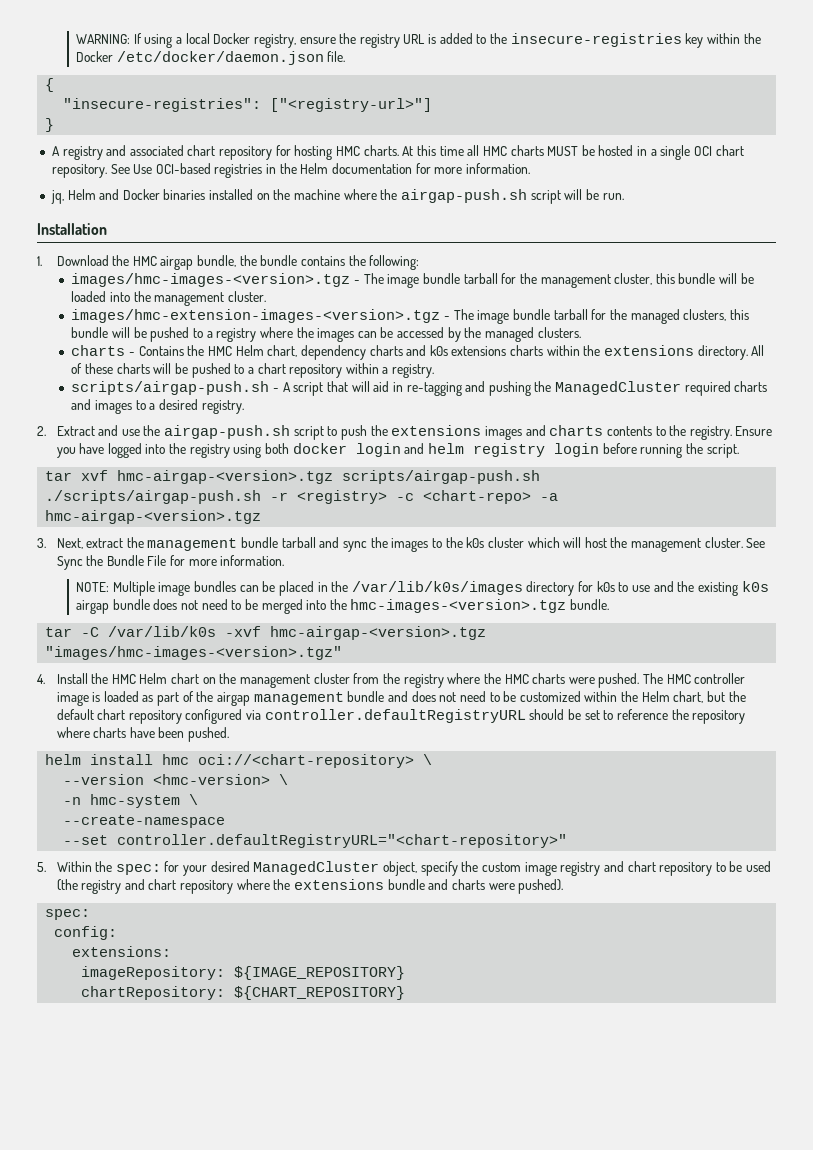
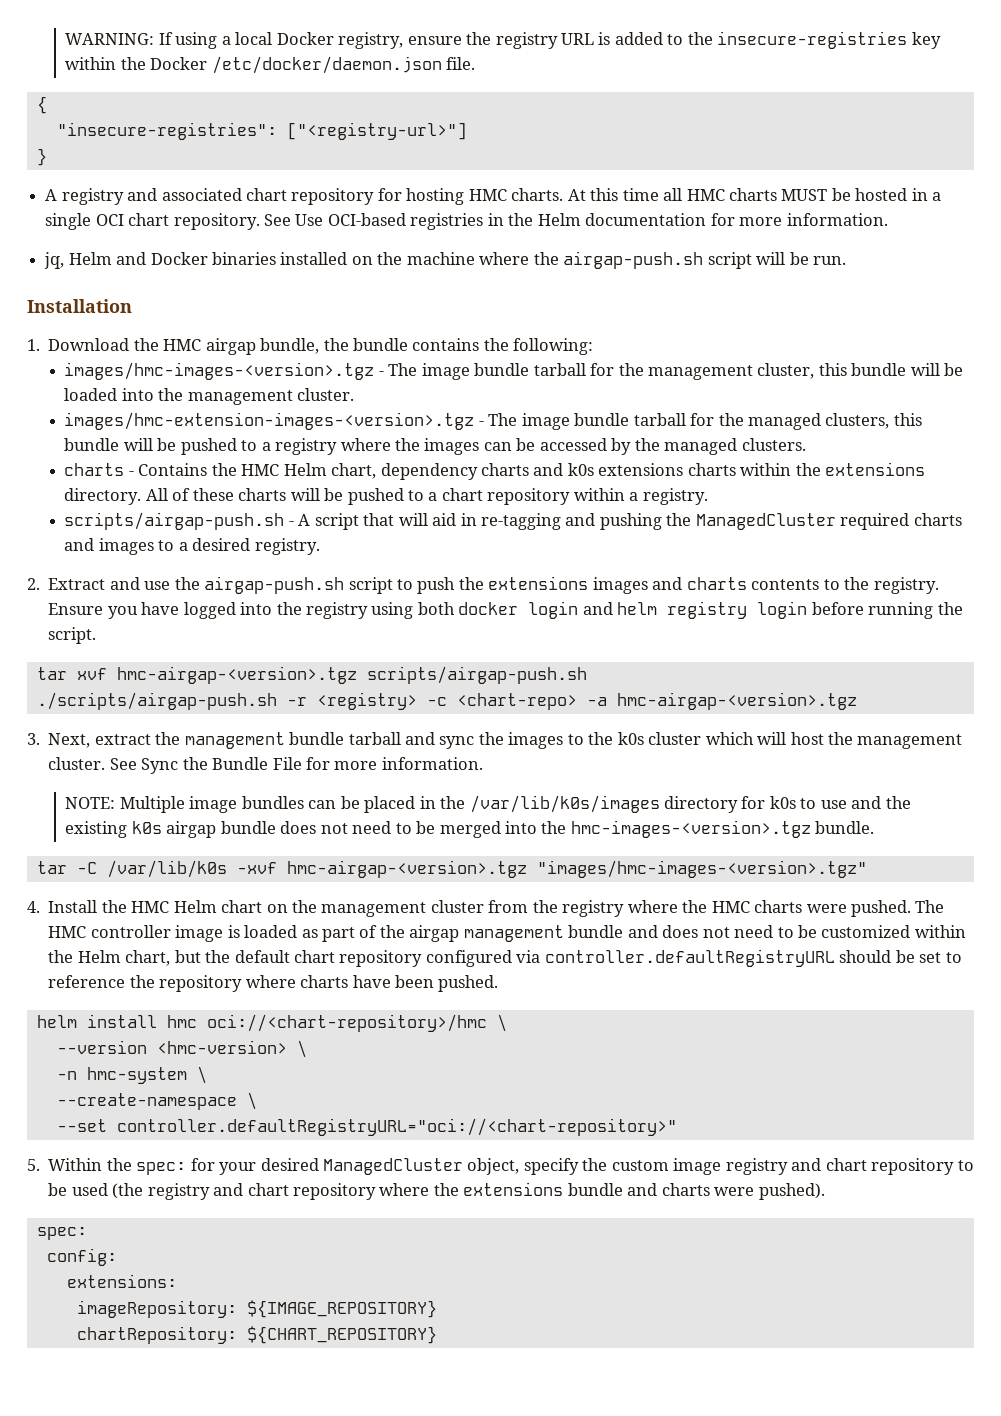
- helm install hmc oci://<chart-repository> \
+ helm install hmc oci://<chart-repository>/hmc \
- --create-namespace
+ --create-namespace \
- --set controller.defaultRegistryURL="<chart-repository>"
+ --set controller.defaultRegistryURL="oci://<chart-repository>"

